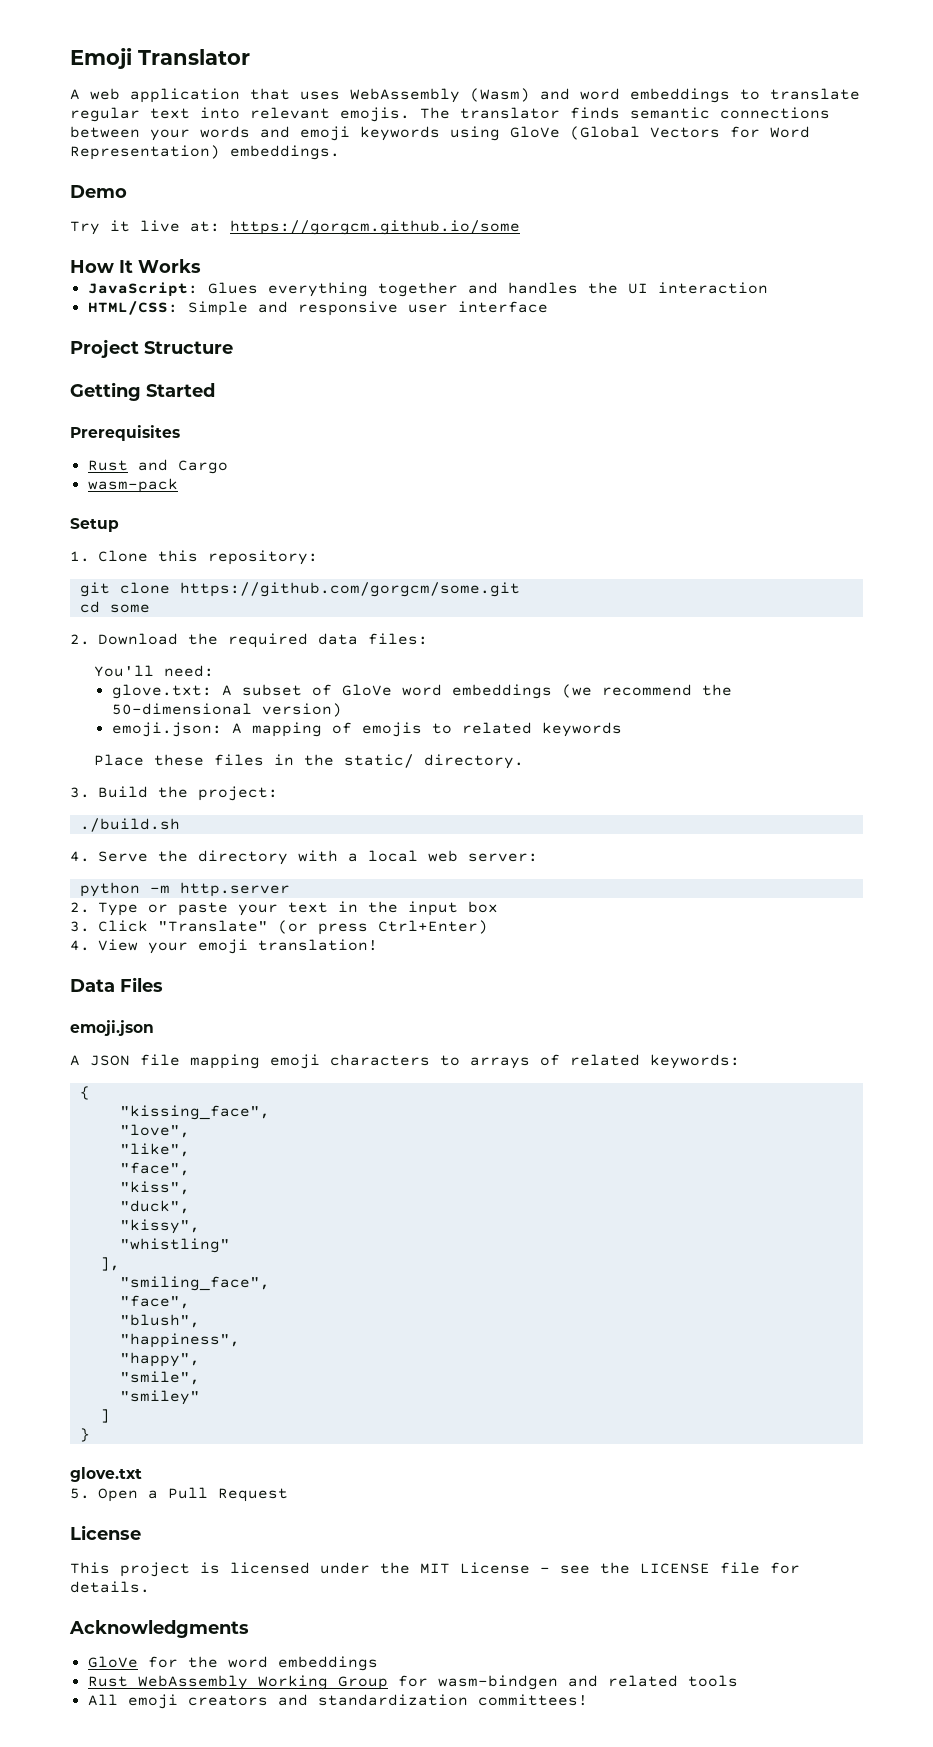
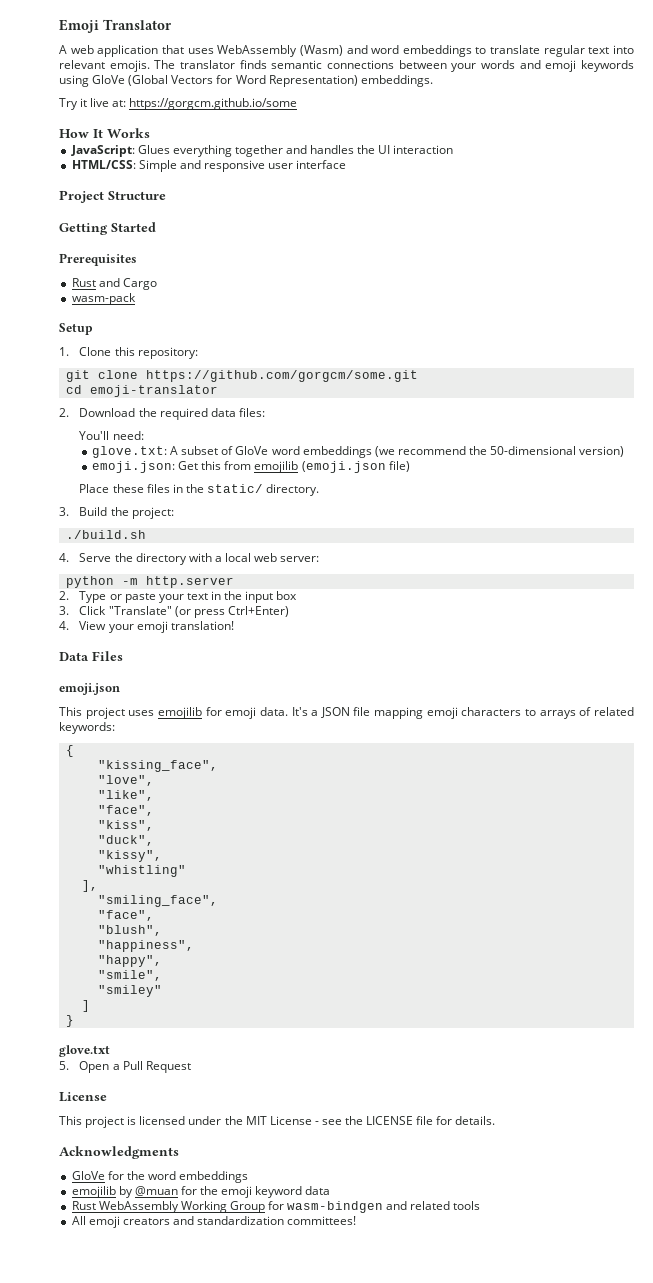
- Demo
- cd some
+ cd emoji-translator
- emoji.json: A mapping of emojis to related keywords
+ emoji.json: Get this from emojilib (emoji.json file)
- A JSON file mapping emoji characters to arrays of related keywords:
+ This project uses emojilib for emoji data. It's a JSON file mapping emoji characters to arrays of related keywords:
+ emojilib by @muan for the emoji keyword data

